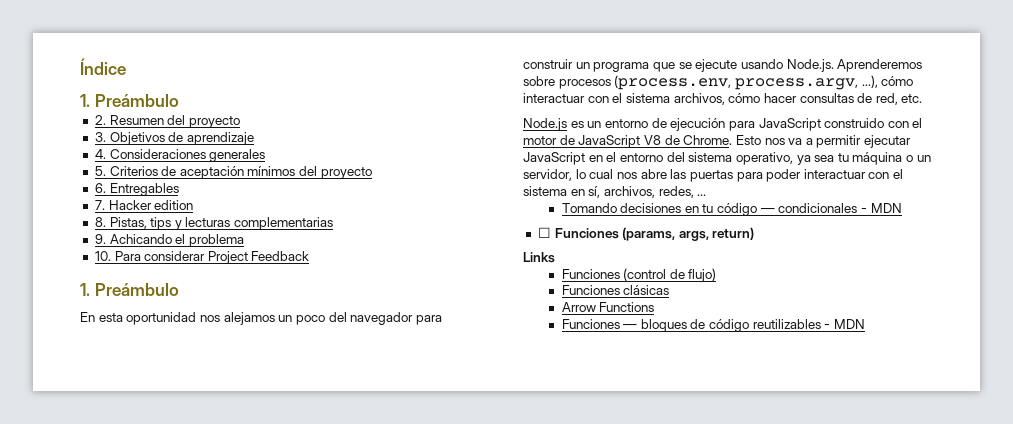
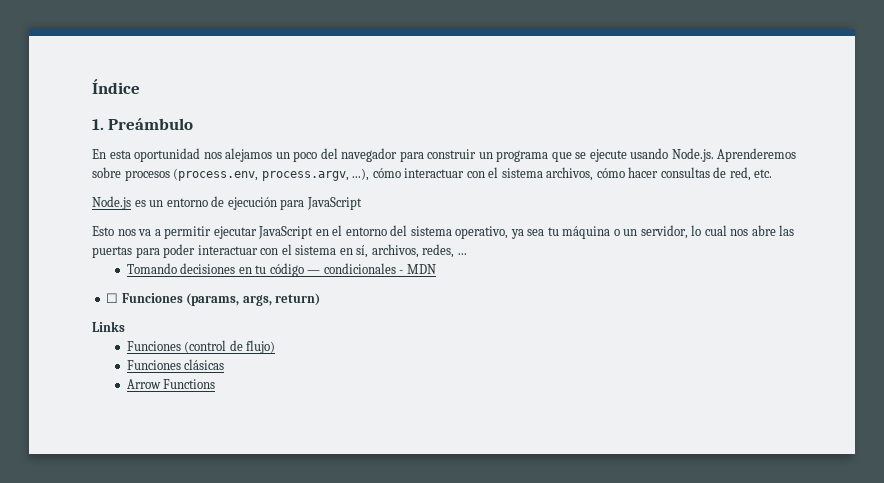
- 2. Resumen del proyecto
- 3. Objetivos de aprendizaje
- 4. Consideraciones generales
- 5. Criterios de aceptación mínimos del proyecto
- 6. Entregables
- 7. Hacker edition
- 8. Pistas, tips y lecturas complementarias
- 9. Achicando el problema
- 10. Para considerar Project Feedback
- 1. Preámbulo
- Node.js es un entorno de ejecución para JavaScript construido con el motor de JavaScript V8 de Chrome. Esto nos va a permitir ejecutar JavaScript en el entorno del sistema operativo, ya sea tu máquina o un servidor, lo cual nos abre las puertas para poder interactuar con el sistema en sí, archivos, redes, ...
+ Node.js es un entorno de ejecución para JavaScript
+ Esto nos va a permitir ejecutar JavaScript en el entorno del sistema operativo, ya sea tu máquina o un servidor, lo cual nos abre las puertas para poder interactuar con el sistema en sí, archivos, redes, ...
- Funciones — bloques de código reutilizables - MDN

